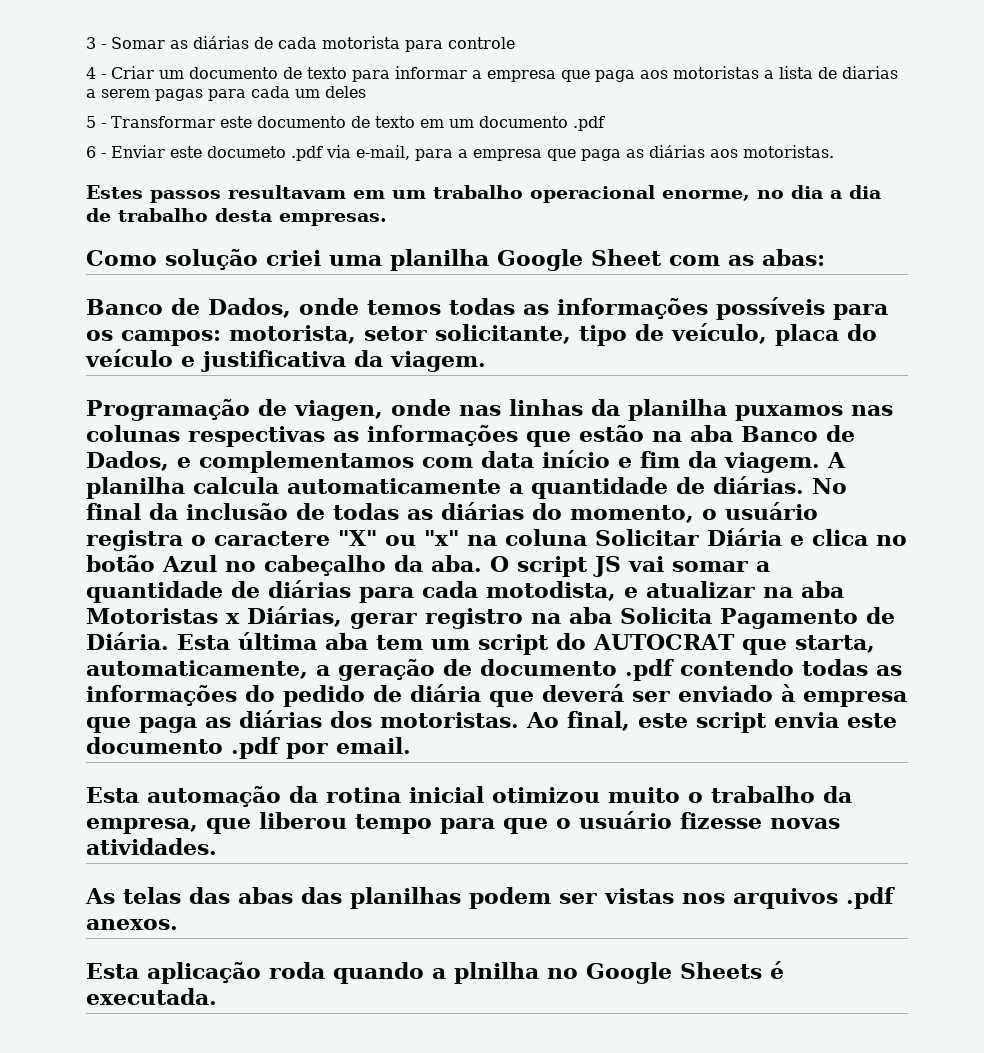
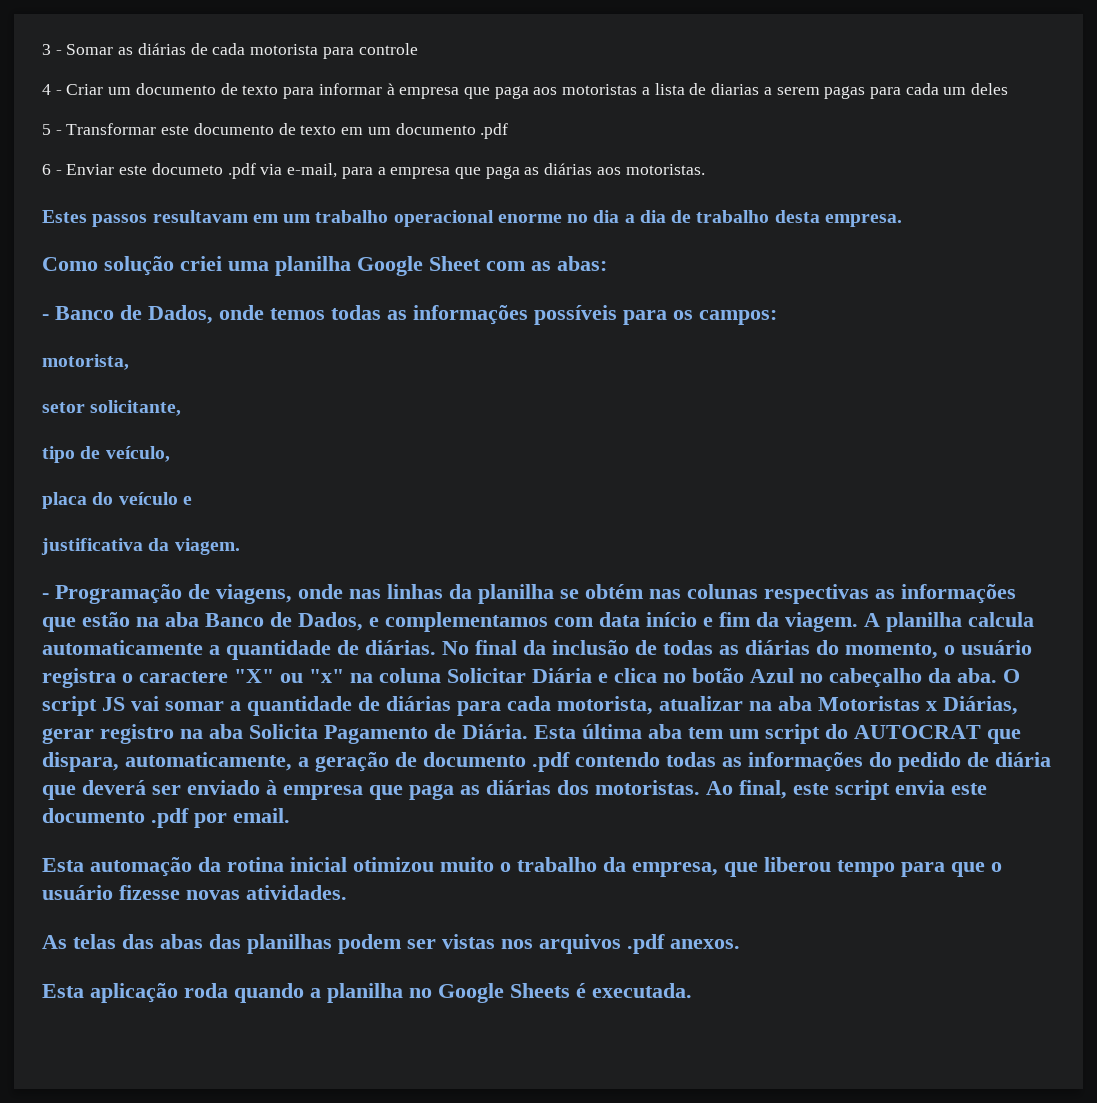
- 4 - Criar um documento de texto para informar a empresa que paga aos motoristas a lista de diarias a serem pagas para cada um deles
+ 4 - Criar um documento de texto para informar à empresa que paga aos motoristas a lista de diarias a serem pagas para cada um deles
- Estes passos resultavam em um trabalho operacional enorme, no dia a dia de trabalho desta empresas.
+ Estes passos resultavam em um trabalho operacional enorme no dia a dia de trabalho desta empresa.
- Banco de Dados, onde temos todas as informações possíveis para os campos: motorista, setor solicitante, tipo de veículo, placa do veículo e justificativa da viagem.
+ - Banco de Dados, onde temos todas as informações possíveis para os campos:
+ motorista,
+ setor solicitante,
+ tipo de veículo,
+ placa do veículo e
+ justificativa da viagem.
- Programação de viagen, onde nas linhas da planilha puxamos nas colunas respectivas as informações que estão na aba Banco de Dados, e complementamos com data início e fim da viagem.
+ - Programação de viagens, onde nas linhas da planilha se obtém nas colunas respectivas as informações que estão na aba Banco de Dados, e complementamos com data início e fim da viagem.
- O script JS vai somar a quantidade de diárias para cada motodista, e atualizar na aba Motoristas x Diárias, gerar registro na aba Solicita Pagamento de Diária.
+ O script JS vai somar a quantidade de diárias para cada motorista, atualizar na aba Motoristas x Diárias, gerar registro na aba Solicita Pagamento de Diária.
- Esta última aba tem um script do AUTOCRAT que starta, automaticamente, a geração de documento .pdf contendo todas as informações do pedido de diária que deverá ser enviado à empresa que paga as diárias dos motoristas.
+ Esta última aba tem um script do AUTOCRAT que dispara, automaticamente, a geração de documento .pdf contendo todas as informações do pedido de diária que deverá ser enviado à empresa que paga as diárias dos motoristas.
- Esta aplicação roda quando a plnilha no Google Sheets é executada.
+ Esta aplicação roda quando a planilha no Google Sheets é executada.

